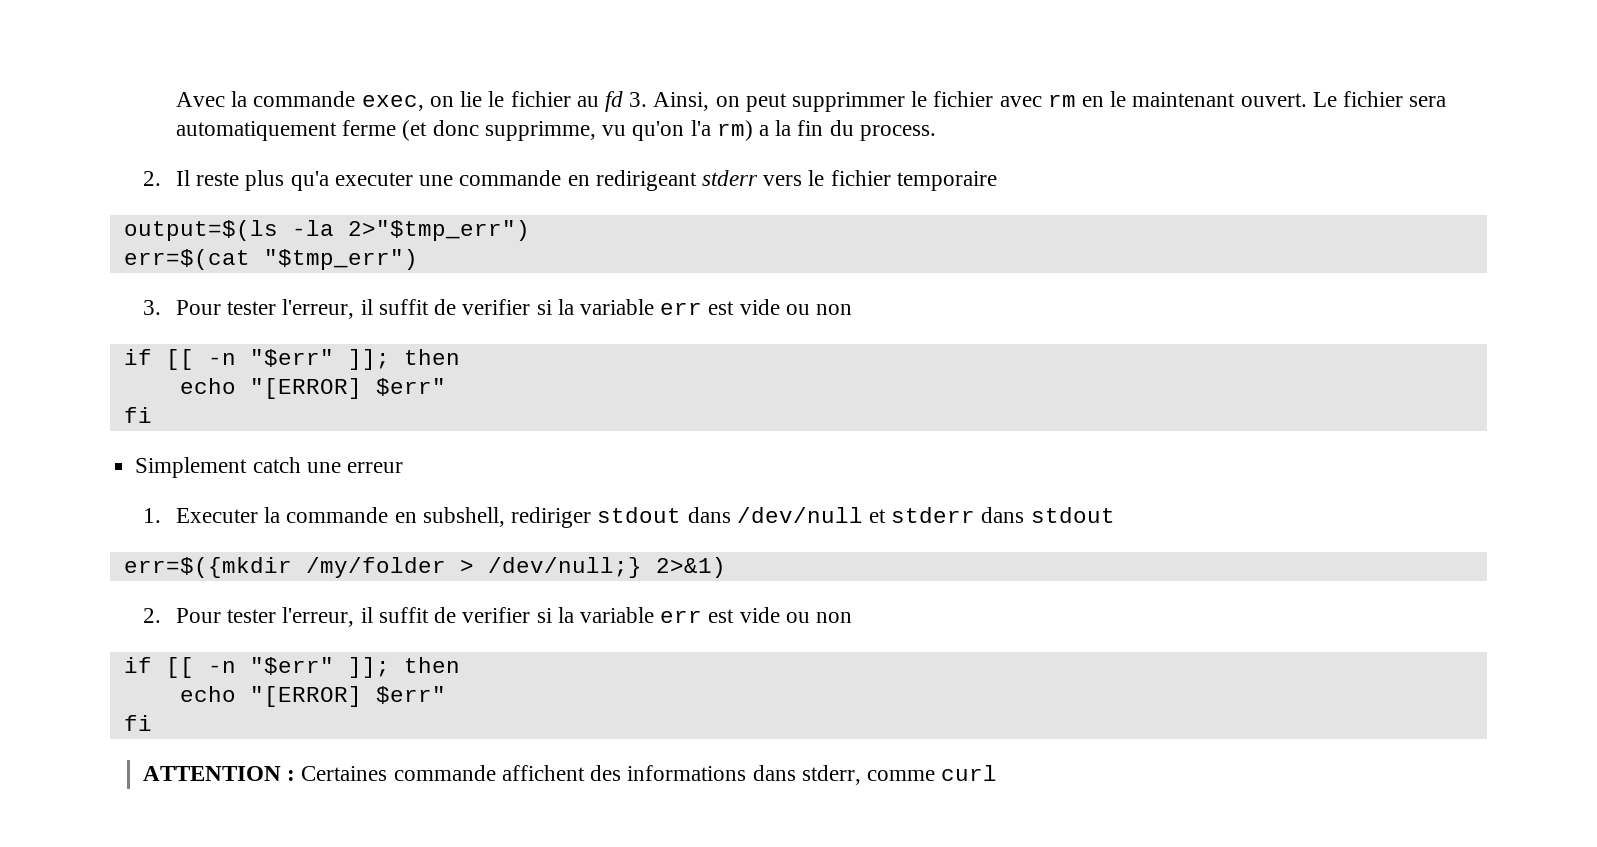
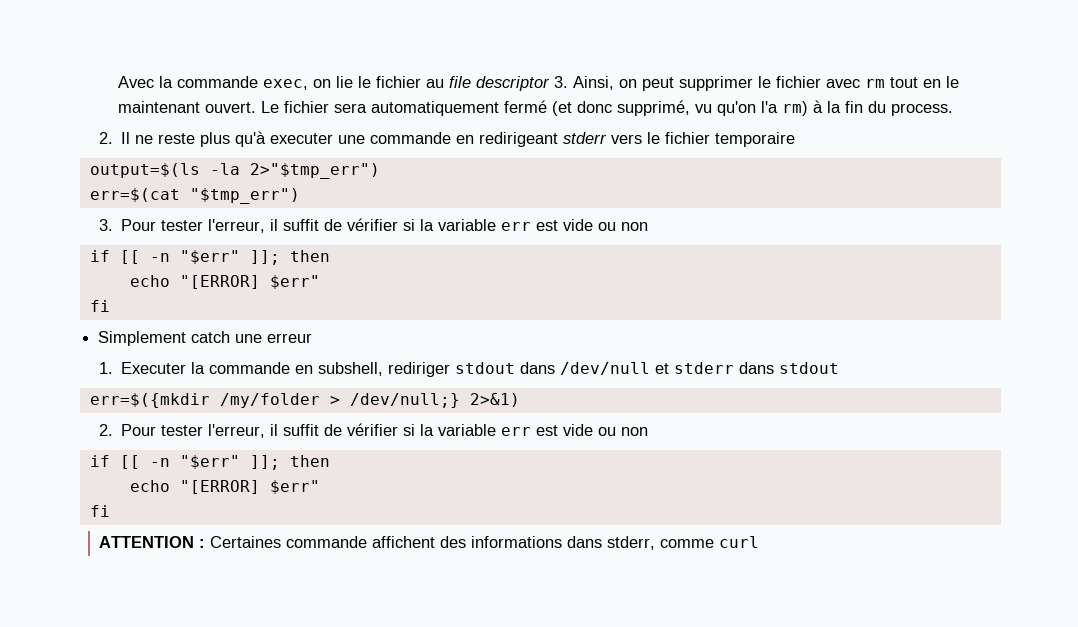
- Avec la commande exec, on lie le fichier au fd 3. Ainsi, on peut supprimmer le fichier avec rm en le maintenant ouvert.
+ Avec la commande exec, on lie le fichier au file descriptor 3. Ainsi, on peut supprimer le fichier avec rm tout en le maintenant ouvert.
- Le fichier sera automatiquement ferme (et donc supprimme, vu qu'on l'a rm) a la fin du process.
+ Le fichier sera automatiquement fermé (et donc supprimé, vu qu'on l'a rm) à la fin du process.
- 2. Il reste plus qu'a executer une commande en redirigeant stderr vers le fichier temporaire
+ 2. Il ne reste plus qu'à executer une commande en redirigeant stderr vers le fichier temporaire
- 3. Pour tester l'erreur, il suffit de verifier si la variable err est vide ou non
+ 3. Pour tester l'erreur, il suffit de vérifier si la variable err est vide ou non
- 2. Pour tester l'erreur, il suffit de verifier si la variable err est vide ou non
+ 2. Pour tester l'erreur, il suffit de vérifier si la variable err est vide ou non

